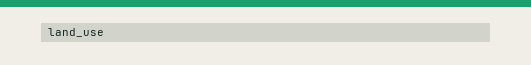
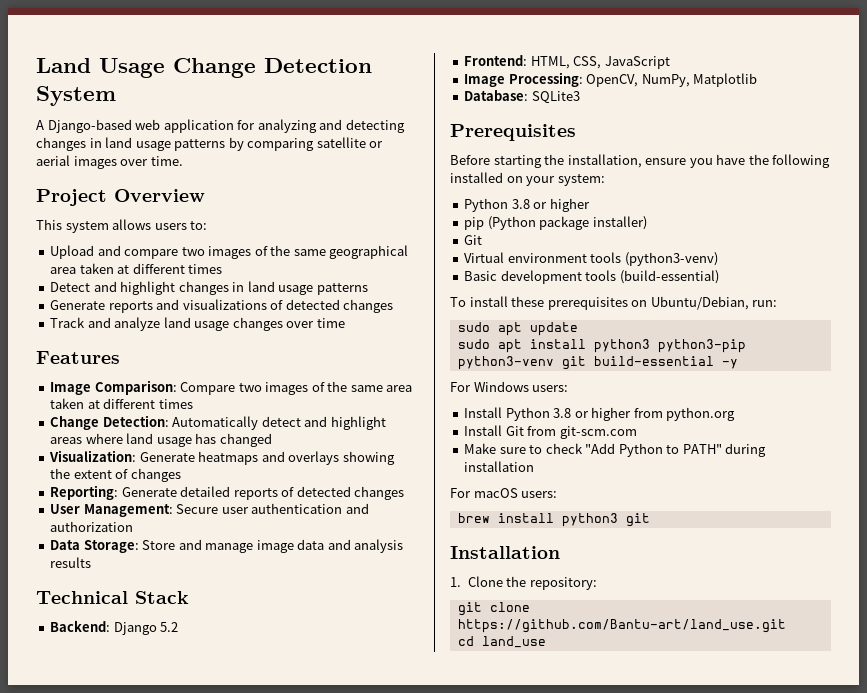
- land_use
+ Land Usage Change Detection System
+ A Django-based web application for analyzing and detecting changes in land usage patterns by comparing satellite or aerial images over time.
+ Project Overview
+ This system allows users to:
+ Upload and compare two images of the same geographical area taken at different times
+ Detect and highlight changes in land usage patterns
+ Generate reports and visualizations of detected changes
+ Track and analyze land usage changes over time
+ Features
+ Image Comparison: Compare two images of the same area taken at different times
+ Change Detection: Automatically detect and highlight areas where land usage has changed
+ Visualization: Generate heatmaps and overlays showing the extent of changes
+ Reporting: Generate detailed reports of detected changes
+ User Management: Secure user authentication and authorization
+ Data Storage: Store and manage image data and analysis results
+ Technical Stack
+ Backend: Django 5.2
+ Frontend: HTML, CSS, JavaScript
+ Image Processing: OpenCV, NumPy, Matplotlib
+ Database: SQLite3
+ Prerequisites
+ Before starting the installation, ensure you have the following installed on your system:
+ Python 3.8 or higher
+ pip (Python package installer)
+ Git
+ Virtual environment tools (python3-venv)
+ Basic development tools (build-essential)
+ To install these prerequisites on Ubuntu/Debian, run:
+ sudo apt update
+ sudo apt install python3 python3-pip python3-venv git build-essential -y
+ For Windows users:
+ Install Python 3.8 or higher from python.org
+ Install Git from git-scm.com
+ Make sure to check "Add Python to PATH" during installation
+ For macOS users:
+ brew install python3 git
+ Installation
+ 1. Clone the repository:
+ git clone https://github.com/Bantu-art/land_use.git
+ cd land_use

